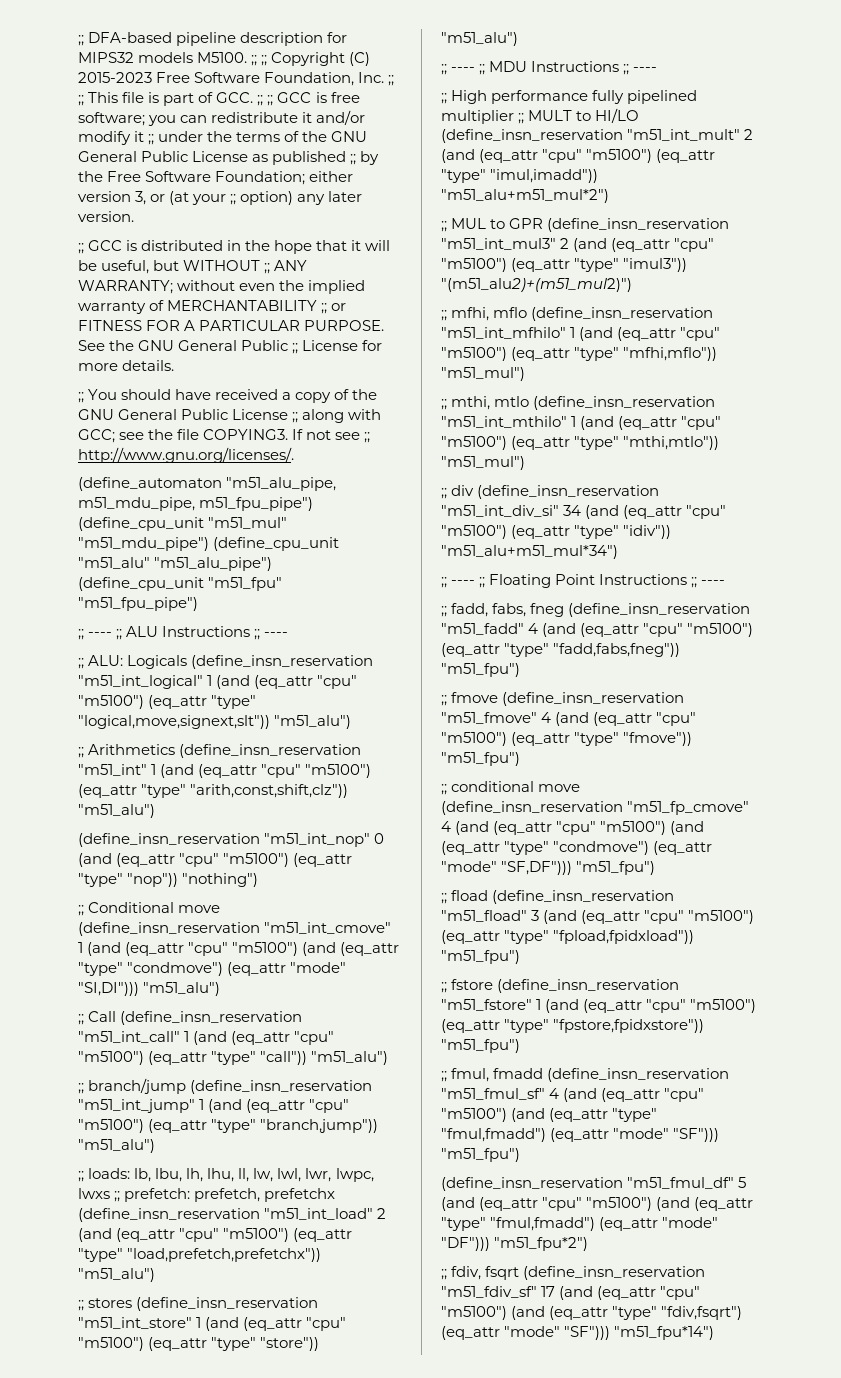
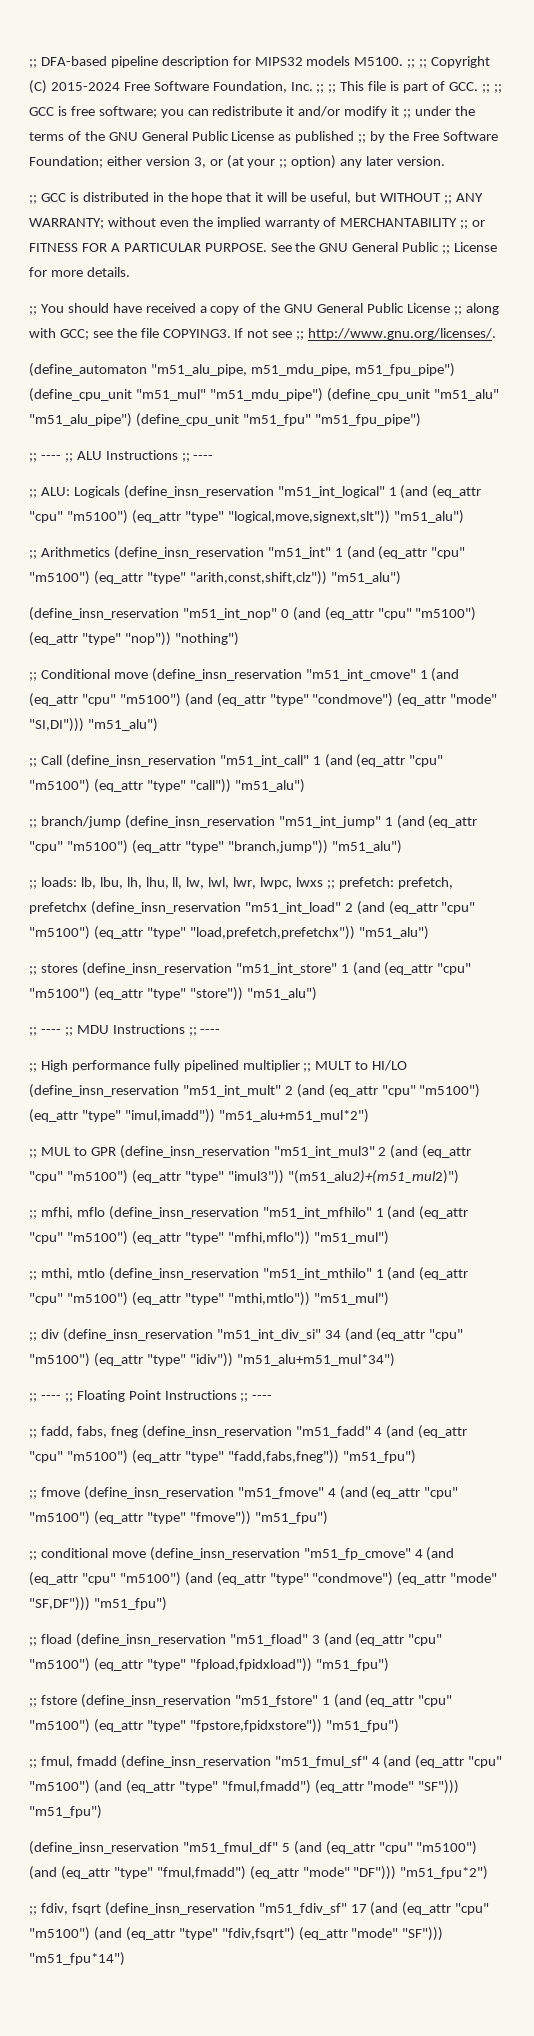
- Copyright (C) 2015-2023 Free Software Foundation, Inc. ;;
+ Copyright (C) 2015-2024 Free Software Foundation, Inc. ;;

